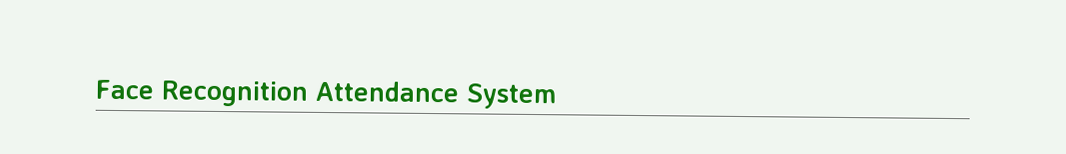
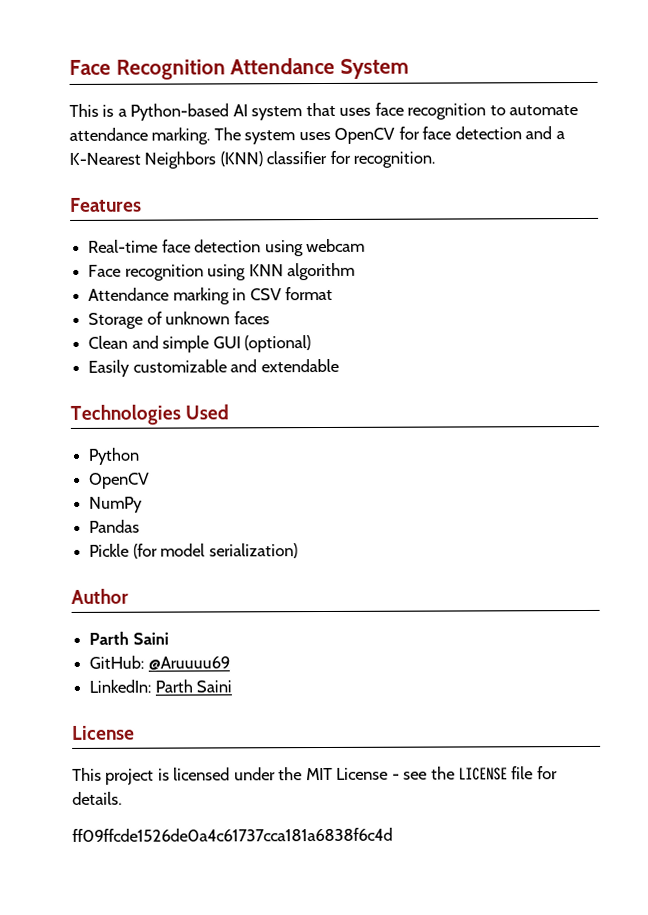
+ This is a Python-based AI system that uses face recognition to automate attendance marking. The system uses OpenCV for face detection and a K-Nearest Neighbors (KNN) classifier for recognition.
+ Features
+ Real-time face detection using webcam
+ Face recognition using KNN algorithm
+ Attendance marking in CSV format
+ Storage of unknown faces
+ Clean and simple GUI (optional)
+ Easily customizable and extendable
+ Technologies Used
+ Python
+ OpenCV
+ NumPy
+ Pandas
+ Pickle (for model serialization)
+ Author
+ Parth Saini
+ GitHub: @Aruuuu69
+ LinkedIn: Parth Saini
+ License
+ This project is licensed under the MIT License - see the LICENSE file for details.
+ ff09ffcde1526de0a4c61737cca181a6838f6c4d

